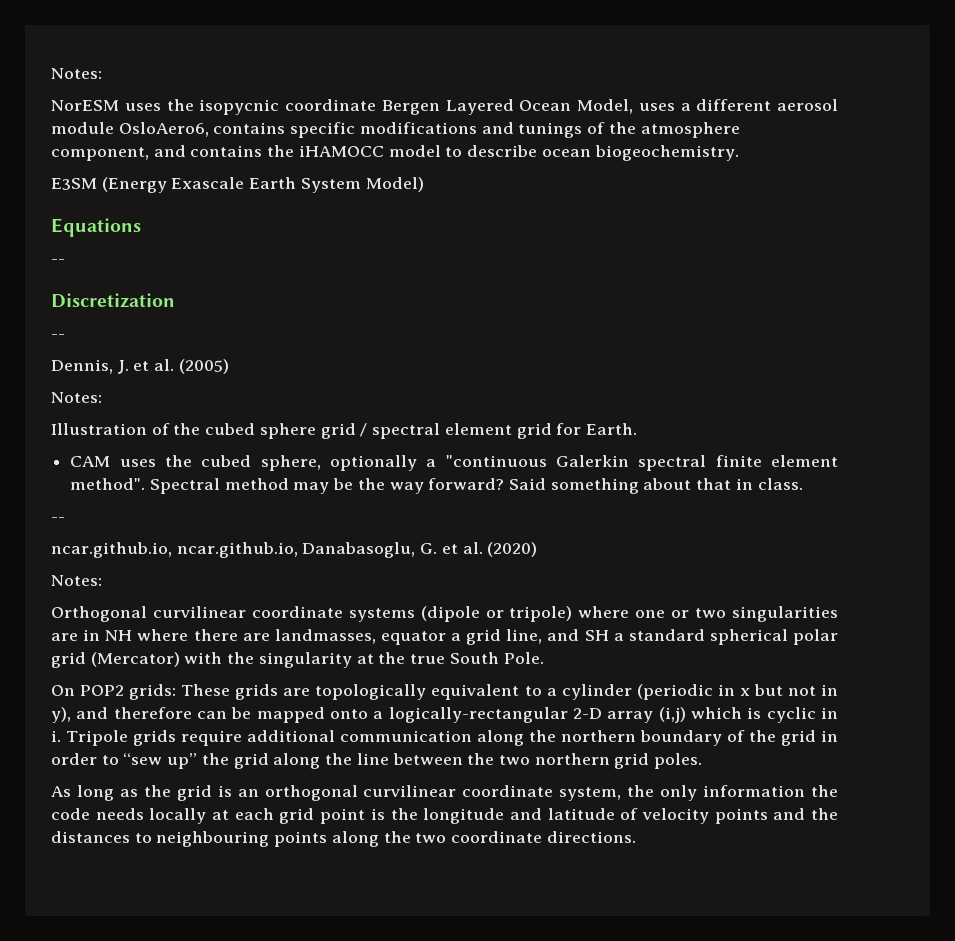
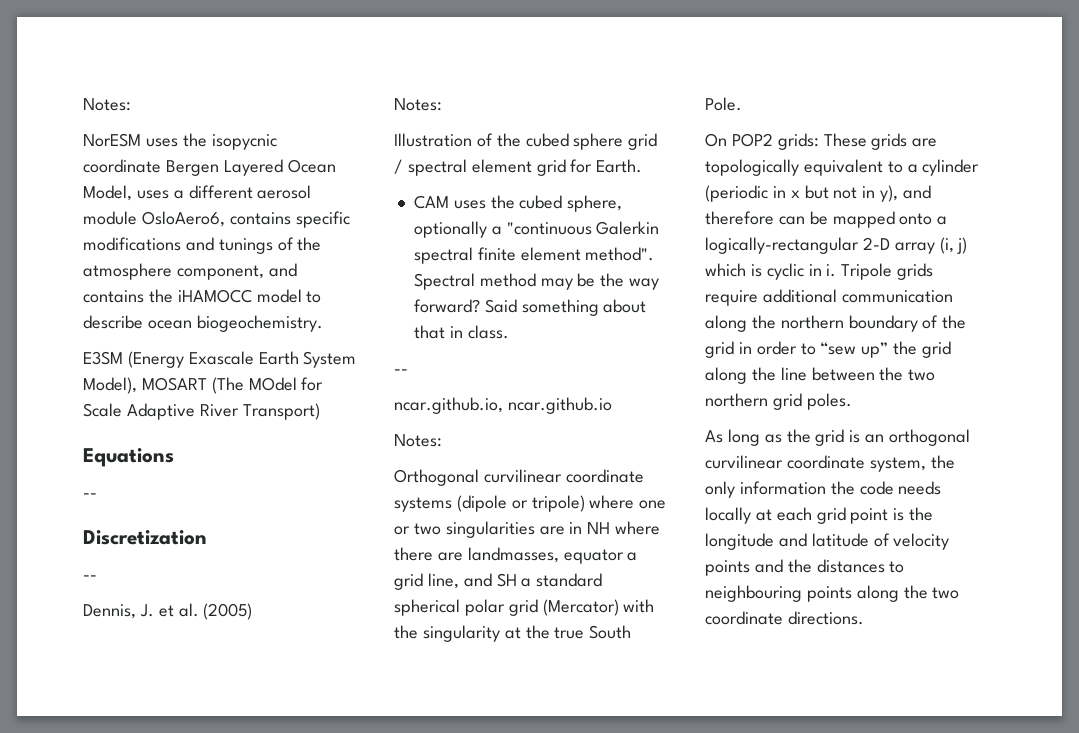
- E3SM (Energy Exascale Earth System Model)
+ E3SM (Energy Exascale Earth System Model), MOSART (The MOdel for Scale Adaptive River Transport)
- ncar.github.io, ncar.github.io, Danabasoglu, G. et al. (2020)
+ ncar.github.io, ncar.github.io
- On POP2 grids: These grids are topologically equivalent to a cylinder (periodic in x but not in y), and therefore can be mapped onto a logically-rectangular 2-D array (i,j) which is cyclic in i.
+ On POP2 grids: These grids are topologically equivalent to a cylinder (periodic in x but not in y), and therefore can be mapped onto a logically-rectangular 2-D array (i, j) which is cyclic in i.

